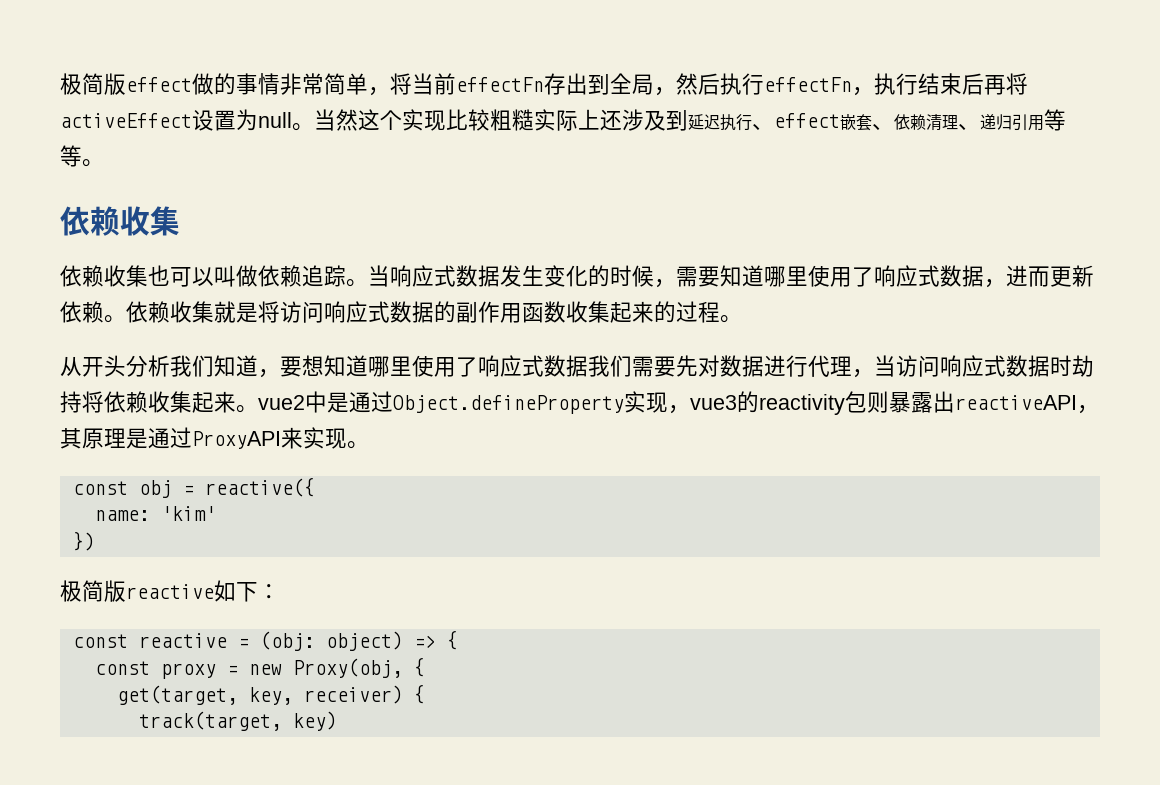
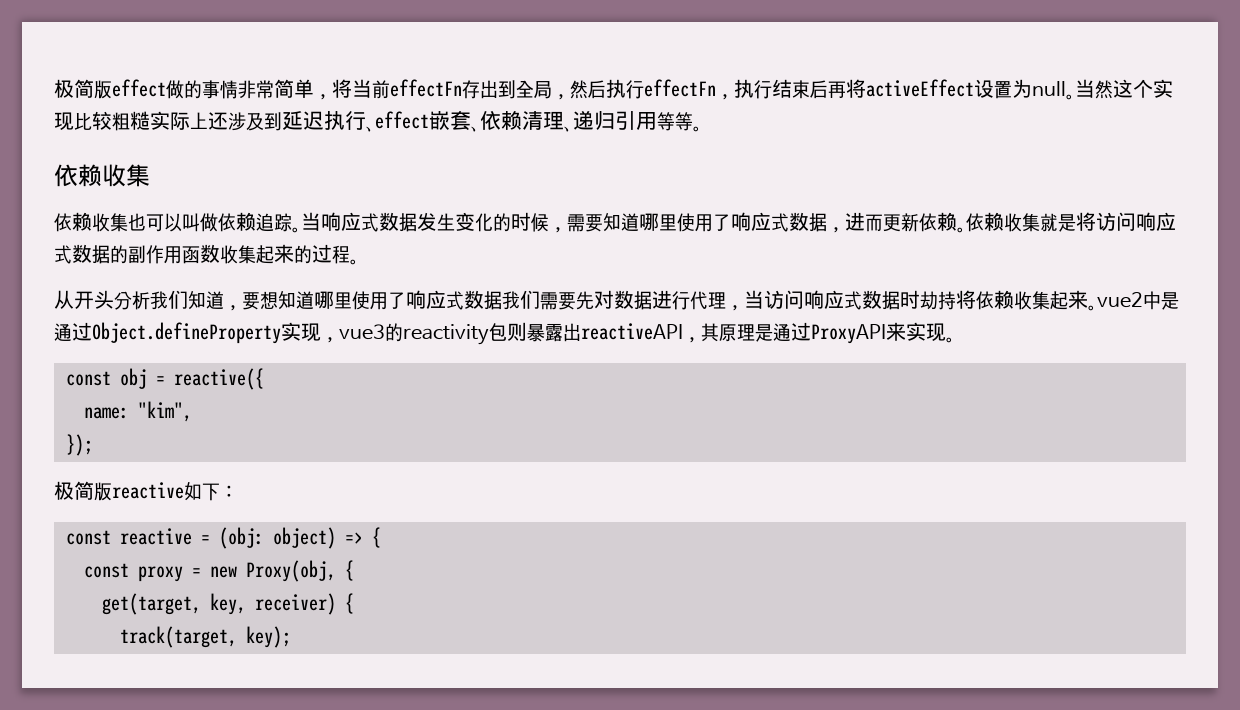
- name: 'kim'
- })
+ name: "kim",
+ });
- track(target, key)
+ track(target, key);

